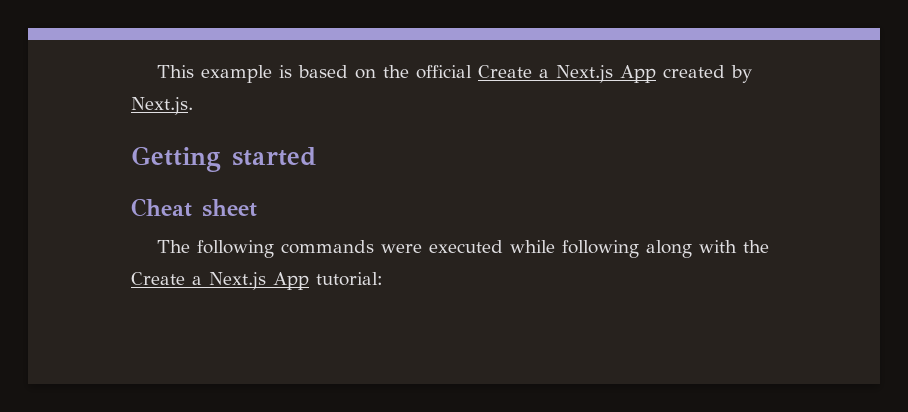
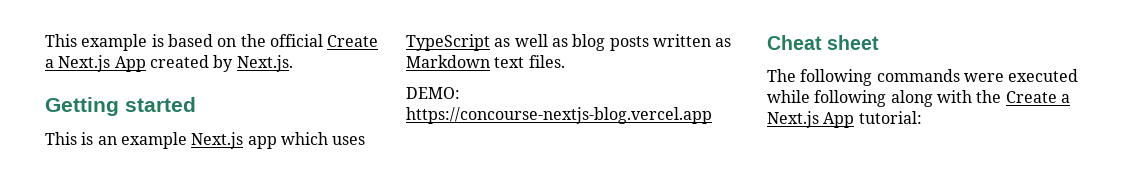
+ This is an example Next.js app which uses TypeScript as well as blog posts written as Markdown text files.
+ DEMO: https://concourse-nextjs-blog.vercel.app

